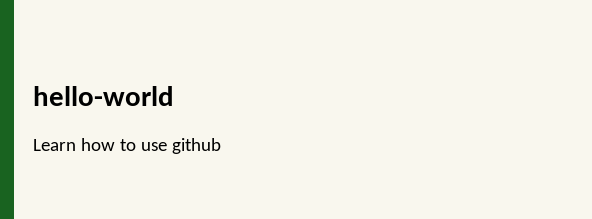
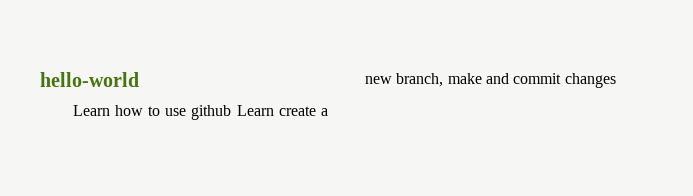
- Learn how to use github
+ Learn how to use github Learn create a new branch, make and commit changes

